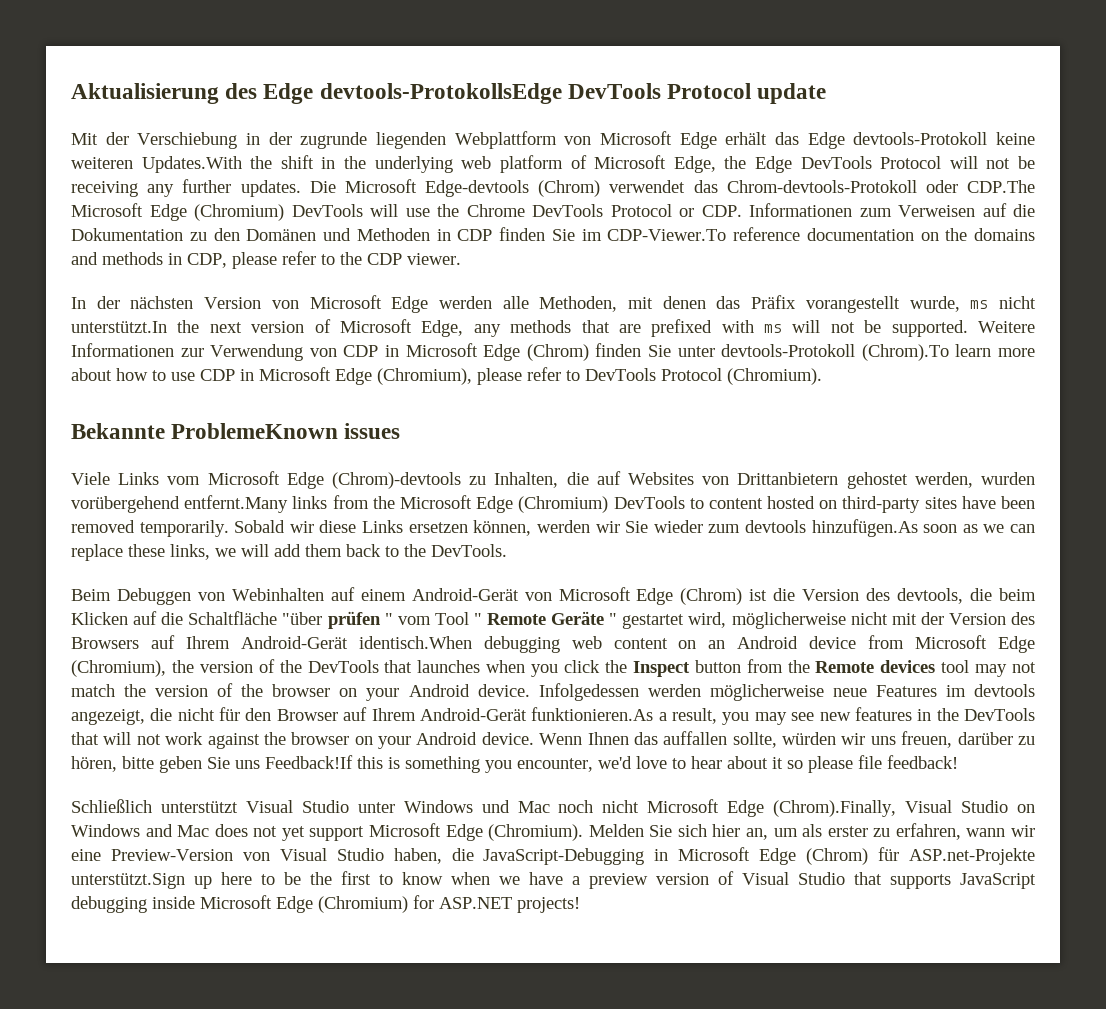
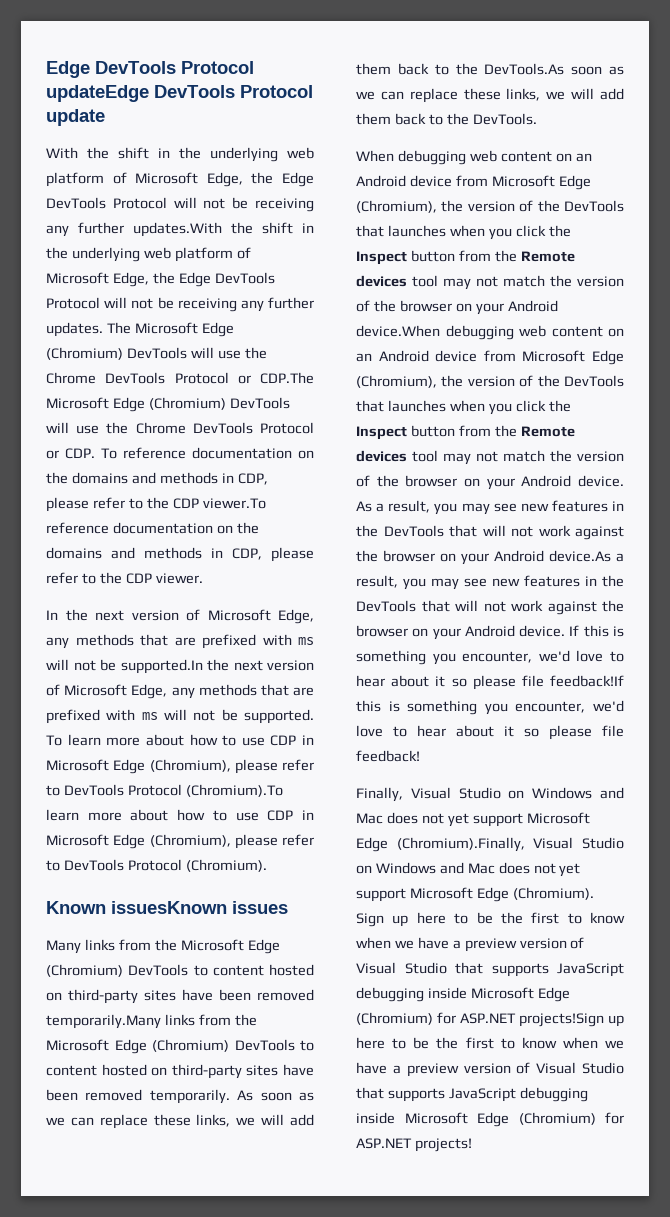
- Aktualisierung des Edge devtools-ProtokollsEdge DevTools Protocol update
+ Edge DevTools Protocol updateEdge DevTools Protocol update
- Mit der Verschiebung in der zugrunde liegenden Webplattform von Microsoft Edge erhält das Edge devtools-Protokoll keine weiteren Updates.With the shift in the underlying web platform of Microsoft Edge, the Edge DevTools Protocol will not be receiving any further updates.
+ With the shift in the underlying web platform of Microsoft Edge, the Edge DevTools Protocol will not be receiving any further updates.With the shift in the underlying web platform of Microsoft Edge, the Edge DevTools Protocol will not be receiving any further updates.
- Die Microsoft Edge-devtools (Chrom) verwendet das Chrom-devtools-Protokoll oder CDP.The Microsoft Edge (Chromium) DevTools will use the Chrome DevTools Protocol or CDP. Informationen zum Verweisen auf die Dokumentation zu den Domänen und Methoden in CDP finden Sie im CDP-Viewer.To reference documentation on the domains and methods in CDP, please refer to the CDP viewer.
+ The Microsoft Edge (Chromium) DevTools will use the Chrome DevTools Protocol or CDP.The Microsoft Edge (Chromium) DevTools will use the Chrome DevTools Protocol or CDP. To reference documentation on the domains and methods in CDP, please refer to the CDP viewer.To reference documentation on the domains and methods in CDP, please refer to the CDP viewer.
- In der nächsten Version von Microsoft Edge werden alle Methoden, mit denen das Präfix vorangestellt wurde, ms nicht unterstützt.In the next version of Microsoft Edge, any methods that are prefixed with ms will not be supported.
+ In the next version of Microsoft Edge, any methods that are prefixed with ms will not be supported.In the next version of Microsoft Edge, any methods that are prefixed with ms will not be supported.
- Weitere Informationen zur Verwendung von CDP in Microsoft Edge (Chrom) finden Sie unter devtools-Protokoll (Chrom).To learn more about how to use CDP in Microsoft Edge (Chromium), please refer to DevTools Protocol (Chromium).
+ To learn more about how to use CDP in Microsoft Edge (Chromium), please refer to DevTools Protocol (Chromium).To learn more about how to use CDP in Microsoft Edge (Chromium), please refer to DevTools Protocol (Chromium).
- Bekannte ProblemeKnown issues
+ Known issuesKnown issues
- Viele Links vom Microsoft Edge (Chrom)-devtools zu Inhalten, die auf Websites von Drittanbietern gehostet werden, wurden vorübergehend entfernt.Many links from the Microsoft Edge (Chromium) DevTools to content hosted on third-party sites have been removed temporarily.
+ Many links from the Microsoft Edge (Chromium) DevTools to content hosted on third-party sites have been removed temporarily.Many links from the Microsoft Edge (Chromium) DevTools to content hosted on third-party sites have been removed temporarily.
- Sobald wir diese Links ersetzen können, werden wir Sie wieder zum devtools hinzufügen.As soon as we can replace these links, we will add them back to the DevTools.
+ As soon as we can replace these links, we will add them back to the DevTools.As soon as we can replace these links, we will add them back to the DevTools.
- Beim Debuggen von Webinhalten auf einem Android-Gerät von Microsoft Edge (Chrom) ist die Version des devtools, die beim Klicken auf die Schaltfläche "über prüfen " vom Tool " Remote Geräte " gestartet wird, möglicherweise nicht mit der Version des Browsers auf Ihrem Android-Gerät identisch.When debugging web content on an Android device from Microsoft Edge (Chromium), the version of the DevTools that launches when you click the Inspect button from the Remote devices tool may not match the version of the browser on your Android device.
+ When debugging web content on an Android device from Microsoft Edge (Chromium), the version of the DevTools that launches when you click the Inspect button from the Remote devices tool may not match the version of the browser on your Android device.When debugging web content on an Android device from Microsoft Edge (Chromium), the version of the DevTools that launches when you click the Inspect button from the Remote devices tool may not match the version of the browser on your Android device.
- Infolgedessen werden möglicherweise neue Features im devtools angezeigt, die nicht für den Browser auf Ihrem Android-Gerät funktionieren.As a result, you may see new features in the DevTools that will not work against the browser on your Android device.
+ As a result, you may see new features in the DevTools that will not work against the browser on your Android device.As a result, you may see new features in the DevTools that will not work against the browser on your Android device.
- Wenn Ihnen das auffallen sollte, würden wir uns freuen, darüber zu hören, bitte geben Sie uns Feedback!If this is something you encounter, we'd love to hear about it so please file feedback!
+ If this is something you encounter, we'd love to hear about it so please file feedback!If this is something you encounter, we'd love to hear about it so please file feedback!
- Schließlich unterstützt Visual Studio unter Windows und Mac noch nicht Microsoft Edge (Chrom).Finally, Visual Studio on Windows and Mac does not yet support Microsoft Edge (Chromium).
+ Finally, Visual Studio on Windows and Mac does not yet support Microsoft Edge (Chromium).Finally, Visual Studio on Windows and Mac does not yet support Microsoft Edge (Chromium).
- Melden Sie sich hier an, um als erster zu erfahren, wann wir eine Preview-Version von Visual Studio haben, die JavaScript-Debugging in Microsoft Edge (Chrom) für ASP.net-Projekte unterstützt.Sign up here to be the first to know when we have a preview version of Visual Studio that supports JavaScript debugging inside Microsoft Edge (Chromium) for ASP.NET projects!
+ Sign up here to be the first to know when we have a preview version of Visual Studio that supports JavaScript debugging inside Microsoft Edge (Chromium) for ASP.NET projects!Sign up here to be the first to know when we have a preview version of Visual Studio that supports JavaScript debugging inside Microsoft Edge (Chromium) for ASP.NET projects!

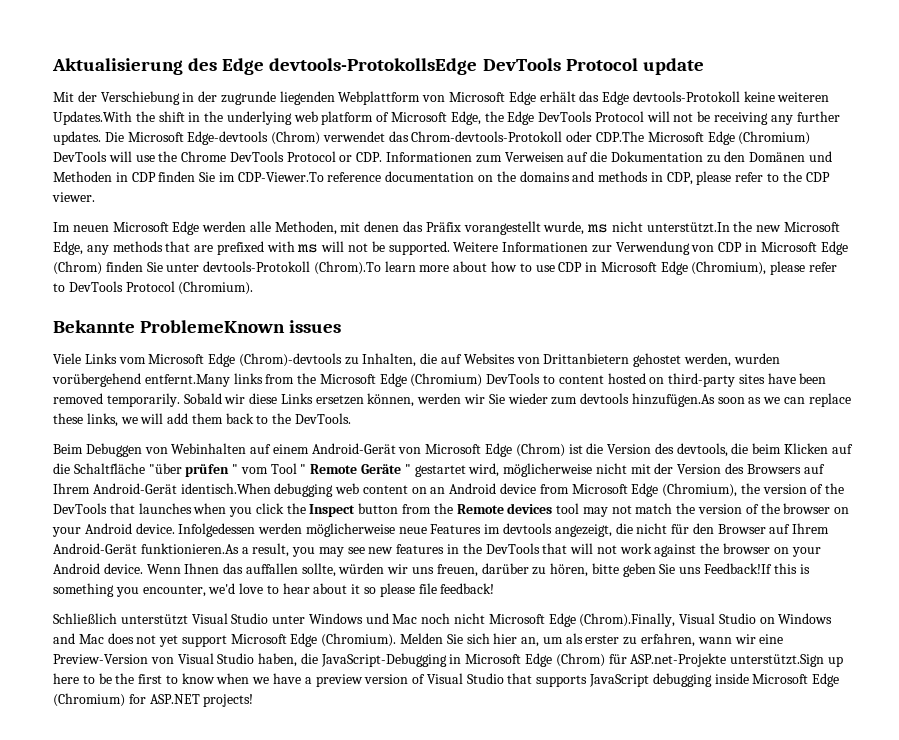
- Edge DevTools Protocol updateEdge DevTools Protocol update
+ Aktualisierung des Edge devtools-ProtokollsEdge DevTools Protocol update
- With the shift in the underlying web platform of Microsoft Edge, the Edge DevTools Protocol will not be receiving any further updates.With the shift in the underlying web platform of Microsoft Edge, the Edge DevTools Protocol will not be receiving any further updates.
+ Mit der Verschiebung in der zugrunde liegenden Webplattform von Microsoft Edge erhält das Edge devtools-Protokoll keine weiteren Updates.With the shift in the underlying web platform of Microsoft Edge, the Edge DevTools Protocol will not be receiving any further updates.
- The Microsoft Edge (Chromium) DevTools will use the Chrome DevTools Protocol or CDP.The Microsoft Edge (Chromium) DevTools will use the Chrome DevTools Protocol or CDP. To reference documentation on the domains and methods in CDP, please refer to the CDP viewer.To reference documentation on the domains and methods in CDP, please refer to the CDP viewer.
+ Die Microsoft Edge-devtools (Chrom) verwendet das Chrom-devtools-Protokoll oder CDP.The Microsoft Edge (Chromium) DevTools will use the Chrome DevTools Protocol or CDP. Informationen zum Verweisen auf die Dokumentation zu den Domänen und Methoden in CDP finden Sie im CDP-Viewer.To reference documentation on the domains and methods in CDP, please refer to the CDP viewer.
- In the next version of Microsoft Edge, any methods that are prefixed with ms will not be supported.In the next version of Microsoft Edge, any methods that are prefixed with ms will not be supported.
+ Im neuen Microsoft Edge werden alle Methoden, mit denen das Präfix vorangestellt wurde, ms nicht unterstützt.In the new Microsoft Edge, any methods that are prefixed with ms will not be supported.
- To learn more about how to use CDP in Microsoft Edge (Chromium), please refer to DevTools Protocol (Chromium).To learn more about how to use CDP in Microsoft Edge (Chromium), please refer to DevTools Protocol (Chromium).
+ Weitere Informationen zur Verwendung von CDP in Microsoft Edge (Chrom) finden Sie unter devtools-Protokoll (Chrom).To learn more about how to use CDP in Microsoft Edge (Chromium), please refer to DevTools Protocol (Chromium).
- Known issuesKnown issues
+ Bekannte ProblemeKnown issues
- Many links from the Microsoft Edge (Chromium) DevTools to content hosted on third-party sites have been removed temporarily.Many links from the Microsoft Edge (Chromium) DevTools to content hosted on third-party sites have been removed temporarily.
+ Viele Links vom Microsoft Edge (Chrom)-devtools zu Inhalten, die auf Websites von Drittanbietern gehostet werden, wurden vorübergehend entfernt.Many links from the Microsoft Edge (Chromium) DevTools to content hosted on third-party sites have been removed temporarily.
- As soon as we can replace these links, we will add them back to the DevTools.As soon as we can replace these links, we will add them back to the DevTools.
+ Sobald wir diese Links ersetzen können, werden wir Sie wieder zum devtools hinzufügen.As soon as we can replace these links, we will add them back to the DevTools.
- When debugging web content on an Android device from Microsoft Edge (Chromium), the version of the DevTools that launches when you click the Inspect button from the Remote devices tool may not match the version of the browser on your Android device.When debugging web content on an Android device from Microsoft Edge (Chromium), the version of the DevTools that launches when you click the Inspect button from the Remote devices tool may not match the version of the browser on your Android device.
+ Beim Debuggen von Webinhalten auf einem Android-Gerät von Microsoft Edge (Chrom) ist die Version des devtools, die beim Klicken auf die Schaltfläche "über prüfen " vom Tool " Remote Geräte " gestartet wird, möglicherweise nicht mit der Version des Browsers auf Ihrem Android-Gerät identisch.When debugging web content on an Android device from Microsoft Edge (Chromium), the version of the DevTools that launches when you click the Inspect button from the Remote devices tool may not match the version of the browser on your Android device.
- As a result, you may see new features in the DevTools that will not work against the browser on your Android device.As a result, you may see new features in the DevTools that will not work against the browser on your Android device.
+ Infolgedessen werden möglicherweise neue Features im devtools angezeigt, die nicht für den Browser auf Ihrem Android-Gerät funktionieren.As a result, you may see new features in the DevTools that will not work against the browser on your Android device.
- If this is something you encounter, we'd love to hear about it so please file feedback!If this is something you encounter, we'd love to hear about it so please file feedback!
+ Wenn Ihnen das auffallen sollte, würden wir uns freuen, darüber zu hören, bitte geben Sie uns Feedback!If this is something you encounter, we'd love to hear about it so please file feedback!
- Finally, Visual Studio on Windows and Mac does not yet support Microsoft Edge (Chromium).Finally, Visual Studio on Windows and Mac does not yet support Microsoft Edge (Chromium).
+ Schließlich unterstützt Visual Studio unter Windows und Mac noch nicht Microsoft Edge (Chrom).Finally, Visual Studio on Windows and Mac does not yet support Microsoft Edge (Chromium).
- Sign up here to be the first to know when we have a preview version of Visual Studio that supports JavaScript debugging inside Microsoft Edge (Chromium) for ASP.NET projects!Sign up here to be the first to know when we have a preview version of Visual Studio that supports JavaScript debugging inside Microsoft Edge (Chromium) for ASP.NET projects!
+ Melden Sie sich hier an, um als erster zu erfahren, wann wir eine Preview-Version von Visual Studio haben, die JavaScript-Debugging in Microsoft Edge (Chrom) für ASP.net-Projekte unterstützt.Sign up here to be the first to know when we have a preview version of Visual Studio that supports JavaScript debugging inside Microsoft Edge (Chromium) for ASP.NET projects!

